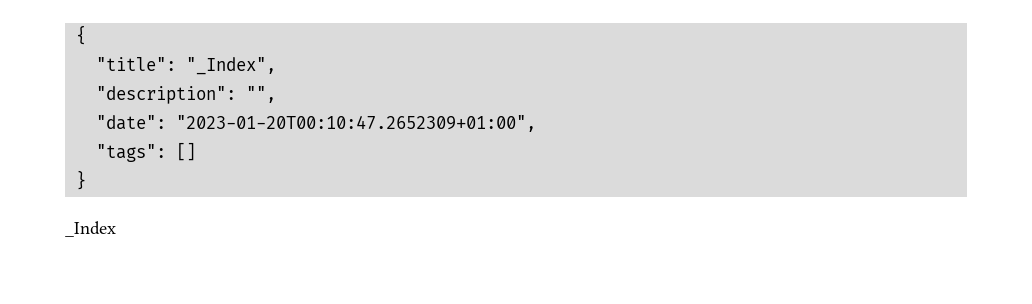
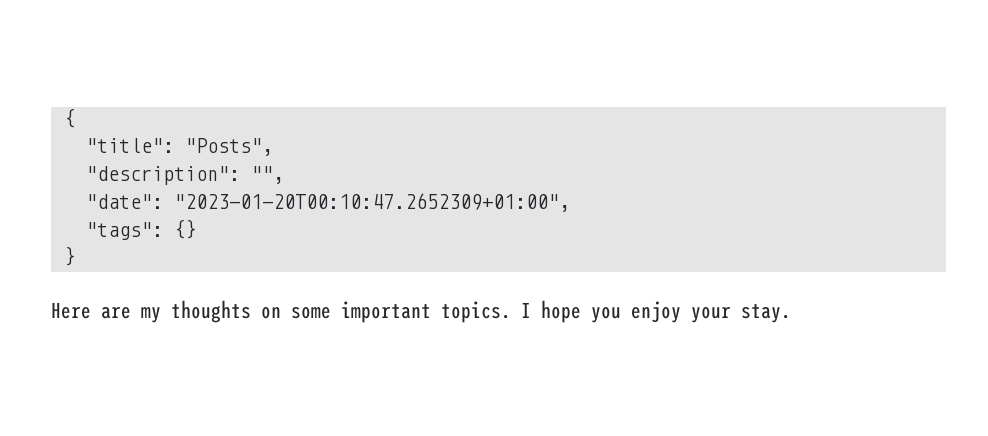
- "title": "_Index",
+ "title": "Posts",
- "tags": []
+ "tags": {}
- _Index
+ Here are my thoughts on some important topics. I hope you enjoy your stay.

